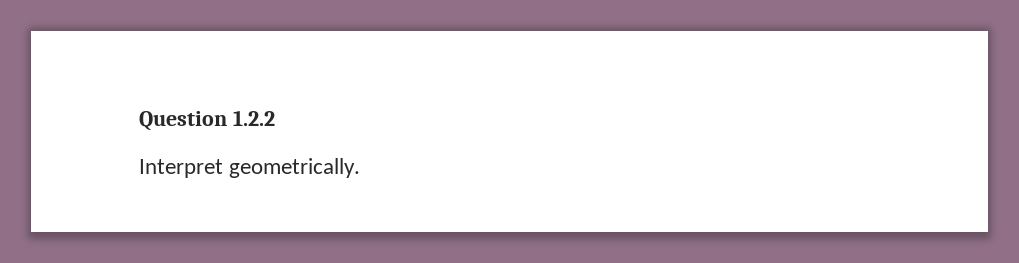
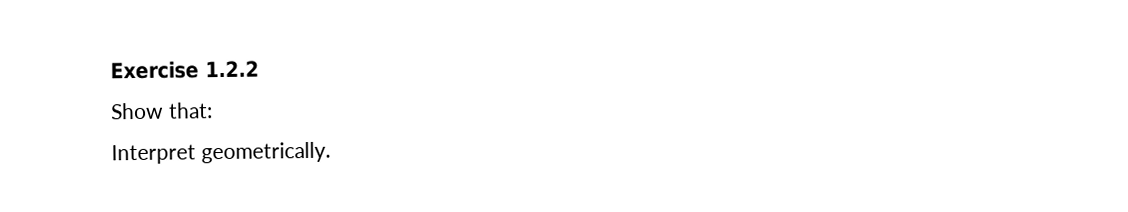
- Question 1.2.2
+ Exercise 1.2.2
+ Show that:

